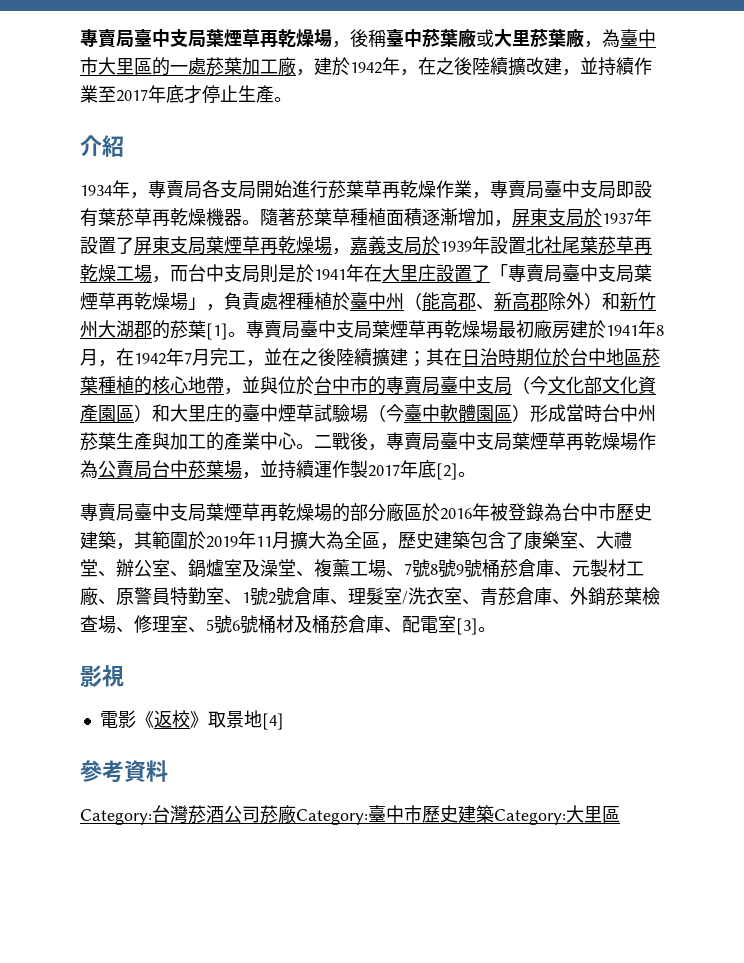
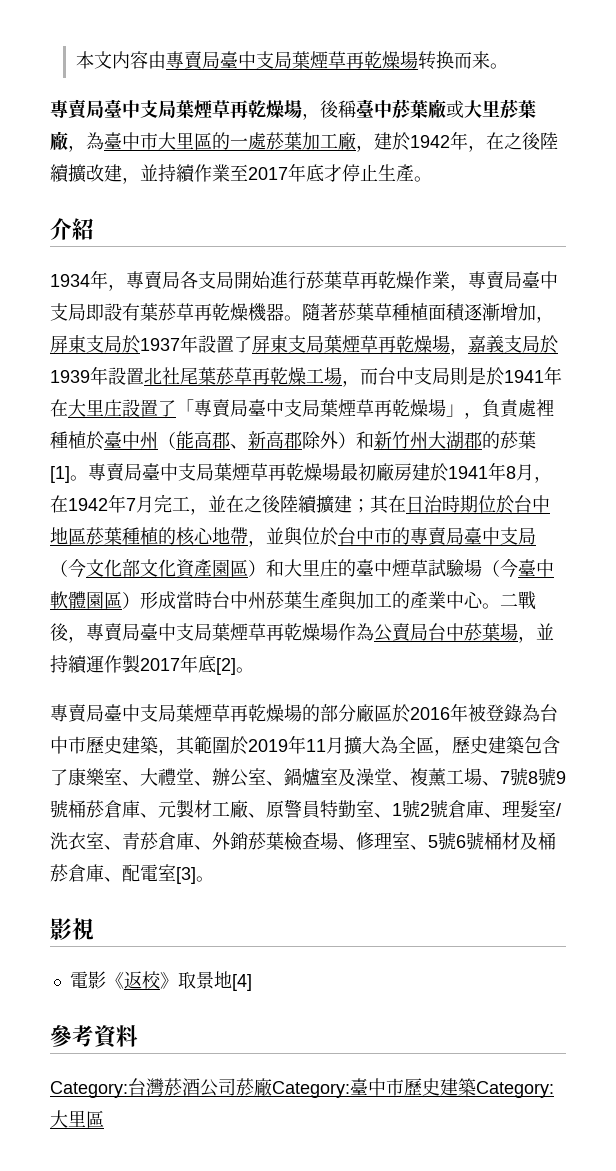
+ 本文内容由專賣局臺中支局葉煙草再乾燥場转换而来。

